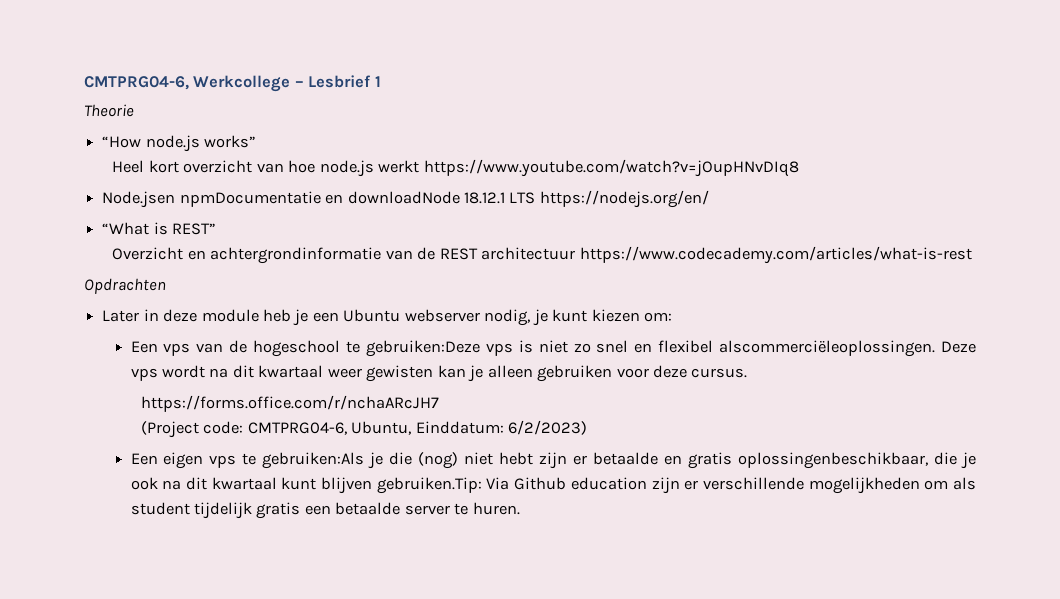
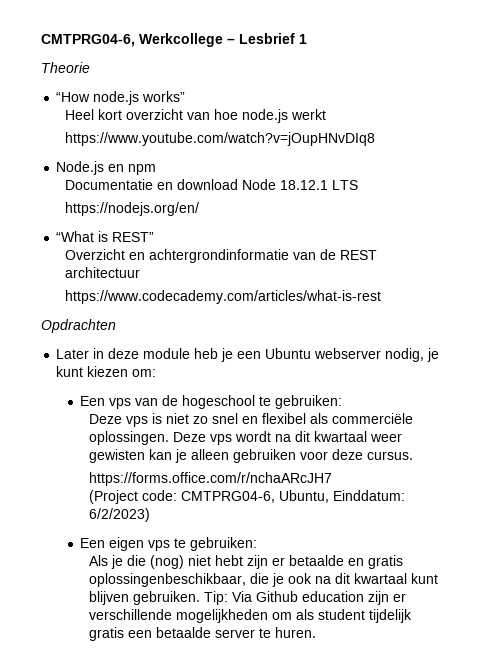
- Heel kort overzicht van hoe node.js werkt https://www.youtube.com/watch?v=jOupHNvDIq8
+ Heel kort overzicht van hoe node.js werkt
+ https://www.youtube.com/watch?v=jOupHNvDIq8
- Node.jsen npmDocumentatie en downloadNode 18.12.1 LTS https://nodejs.org/en/
+ Node.js en npm
+ Documentatie en download Node 18.12.1 LTS
+ https://nodejs.org/en/
- Overzicht en achtergrondinformatie van de REST architectuur https://www.codecademy.com/articles/what-is-rest
+ Overzicht en achtergrondinformatie van de REST architectuur
+ https://www.codecademy.com/articles/what-is-rest
- Een vps van de hogeschool te gebruiken:Deze vps is niet zo snel en flexibel alscommerciëleoplossingen.
+ Een vps van de hogeschool te gebruiken:
+ Deze vps is niet zo snel en flexibel als commerciële oplossingen.
- Een eigen vps te gebruiken:Als je die (nog) niet hebt zijn er betaalde en gratis oplossingenbeschikbaar, die je ook na dit kwartaal kunt blijven gebruiken.Tip: Via Github education zijn er verschillende mogelijkheden om als student tijdelijk gratis een betaalde server te huren.
+ Een eigen vps te gebruiken:
+ Als je die (nog) niet hebt zijn er betaalde en gratis oplossingenbeschikbaar, die je ook na dit kwartaal kunt blijven gebruiken. Tip: Via Github education zijn er verschillende mogelijkheden om als student tijdelijk gratis een betaalde server te huren.

